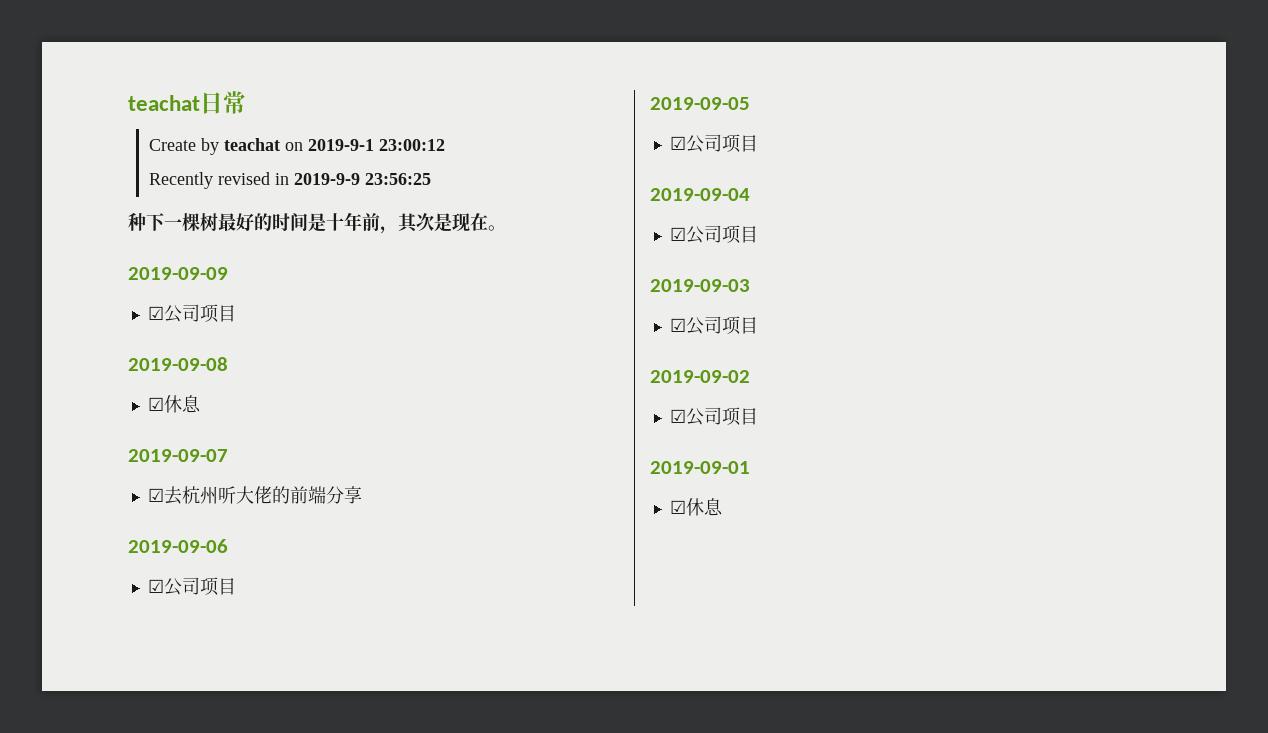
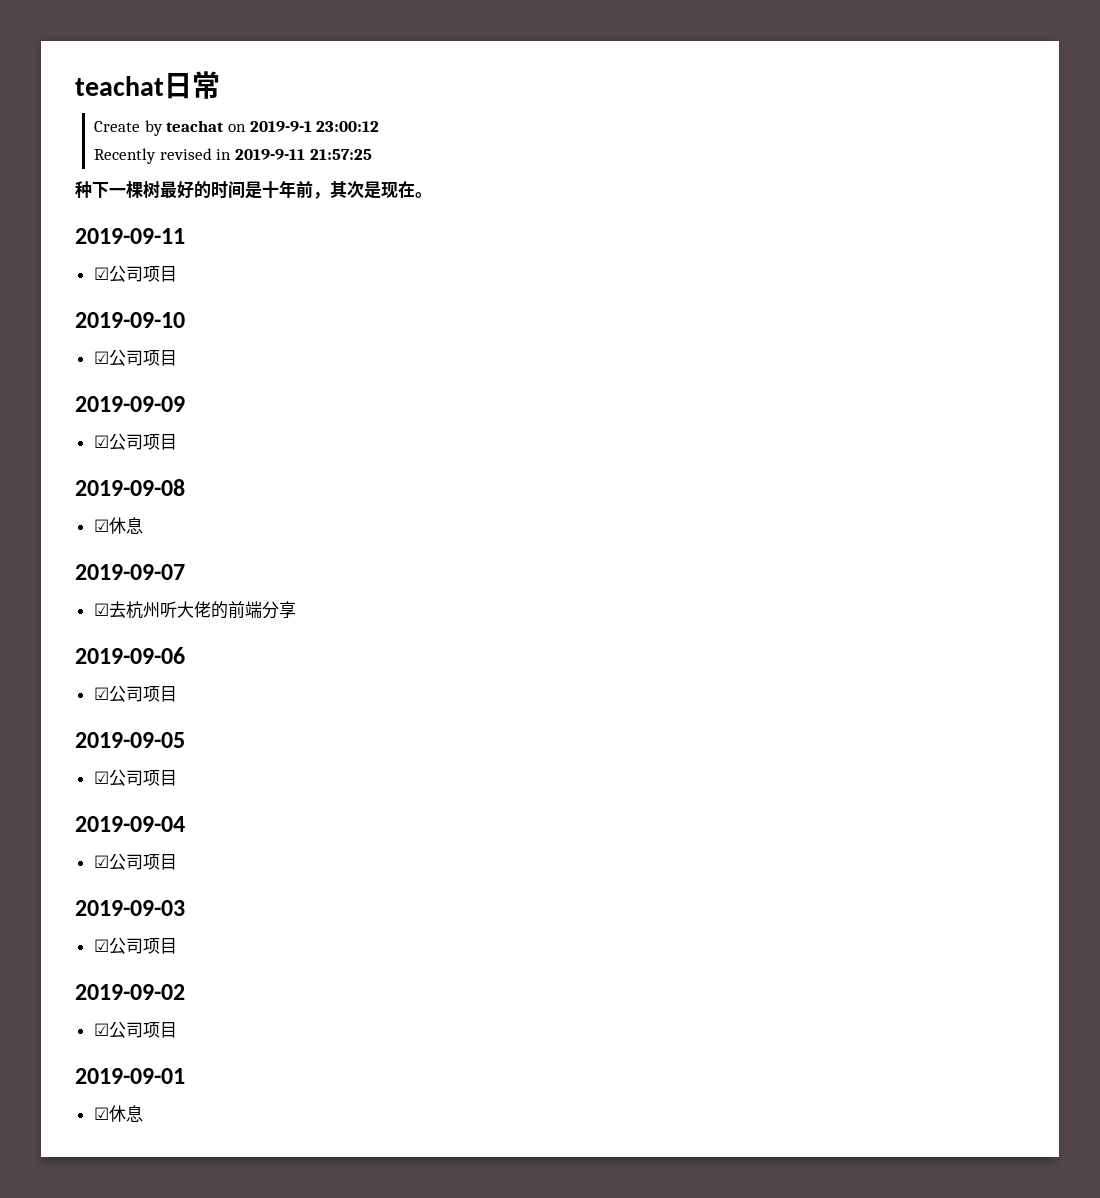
- Recently revised in 2019-9-9 23:56:25
+ Recently revised in 2019-9-11 21:57:25
+ 2019-09-11
+ ☑公司项目
+ 2019-09-10
+ ☑公司项目

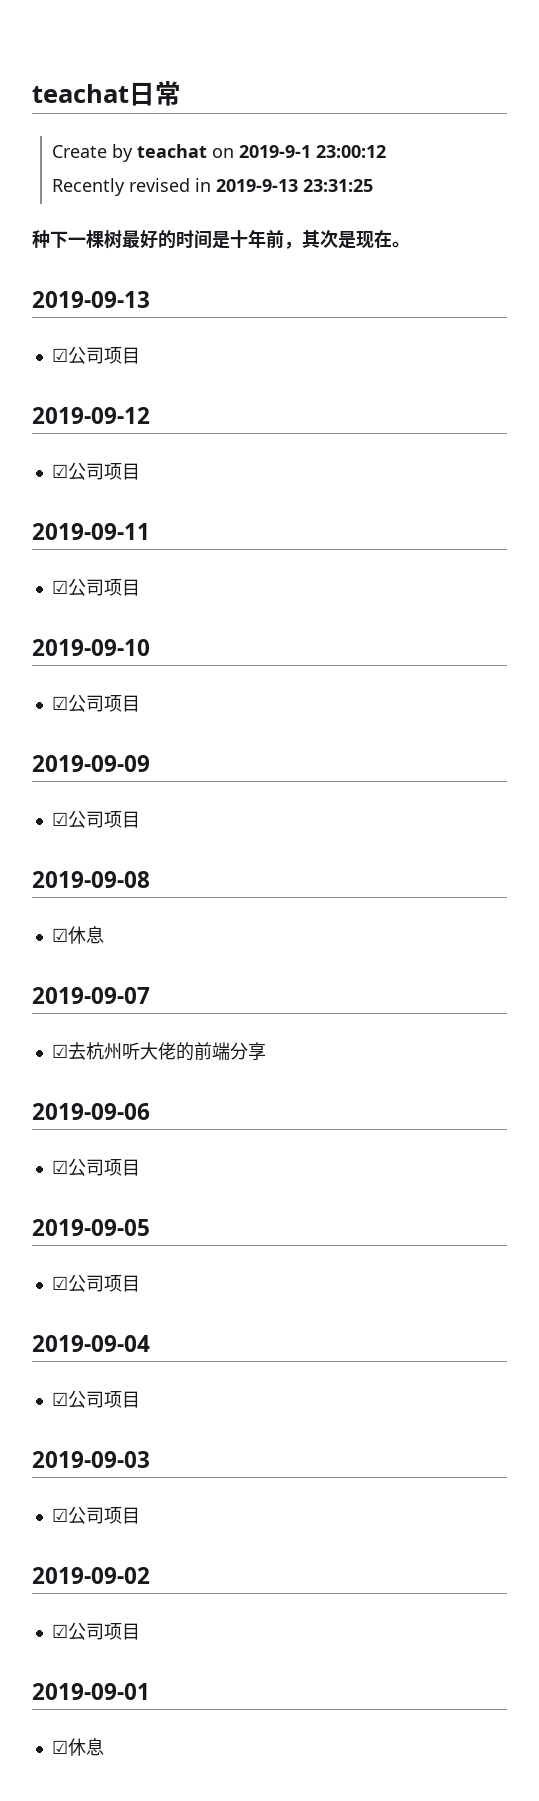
- Recently revised in 2019-9-11 21:57:25
+ Recently revised in 2019-9-13 23:31:25
+ 2019-09-13
+ ☑公司项目
+ 2019-09-12
+ ☑公司项目

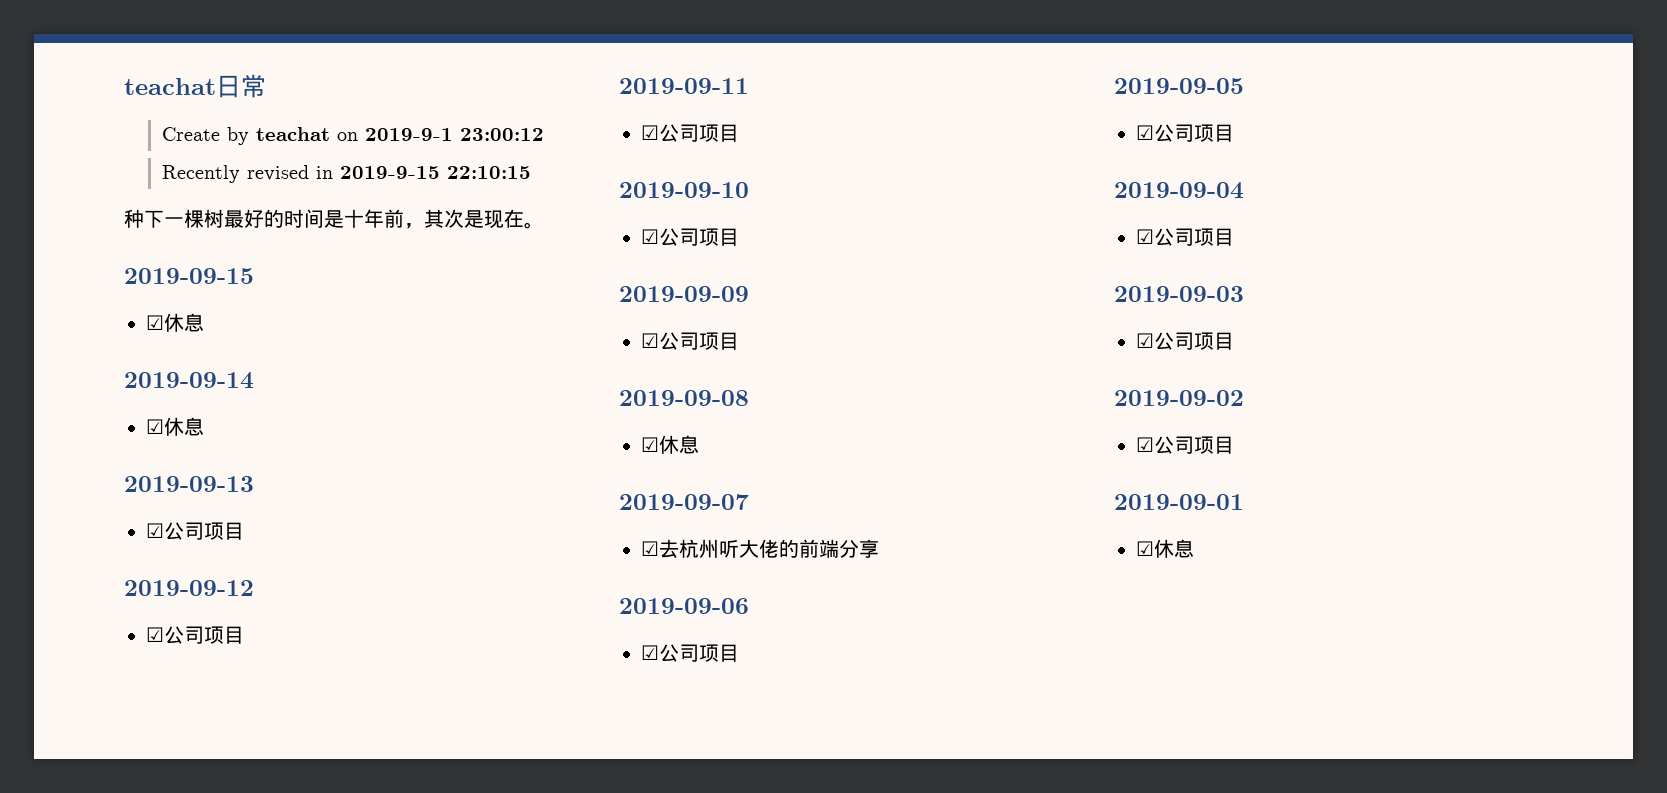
- Recently revised in 2019-9-13 23:31:25
+ Recently revised in 2019-9-15 22:10:15
+ 2019-09-15
+ ☑休息
+ 2019-09-14
+ ☑休息

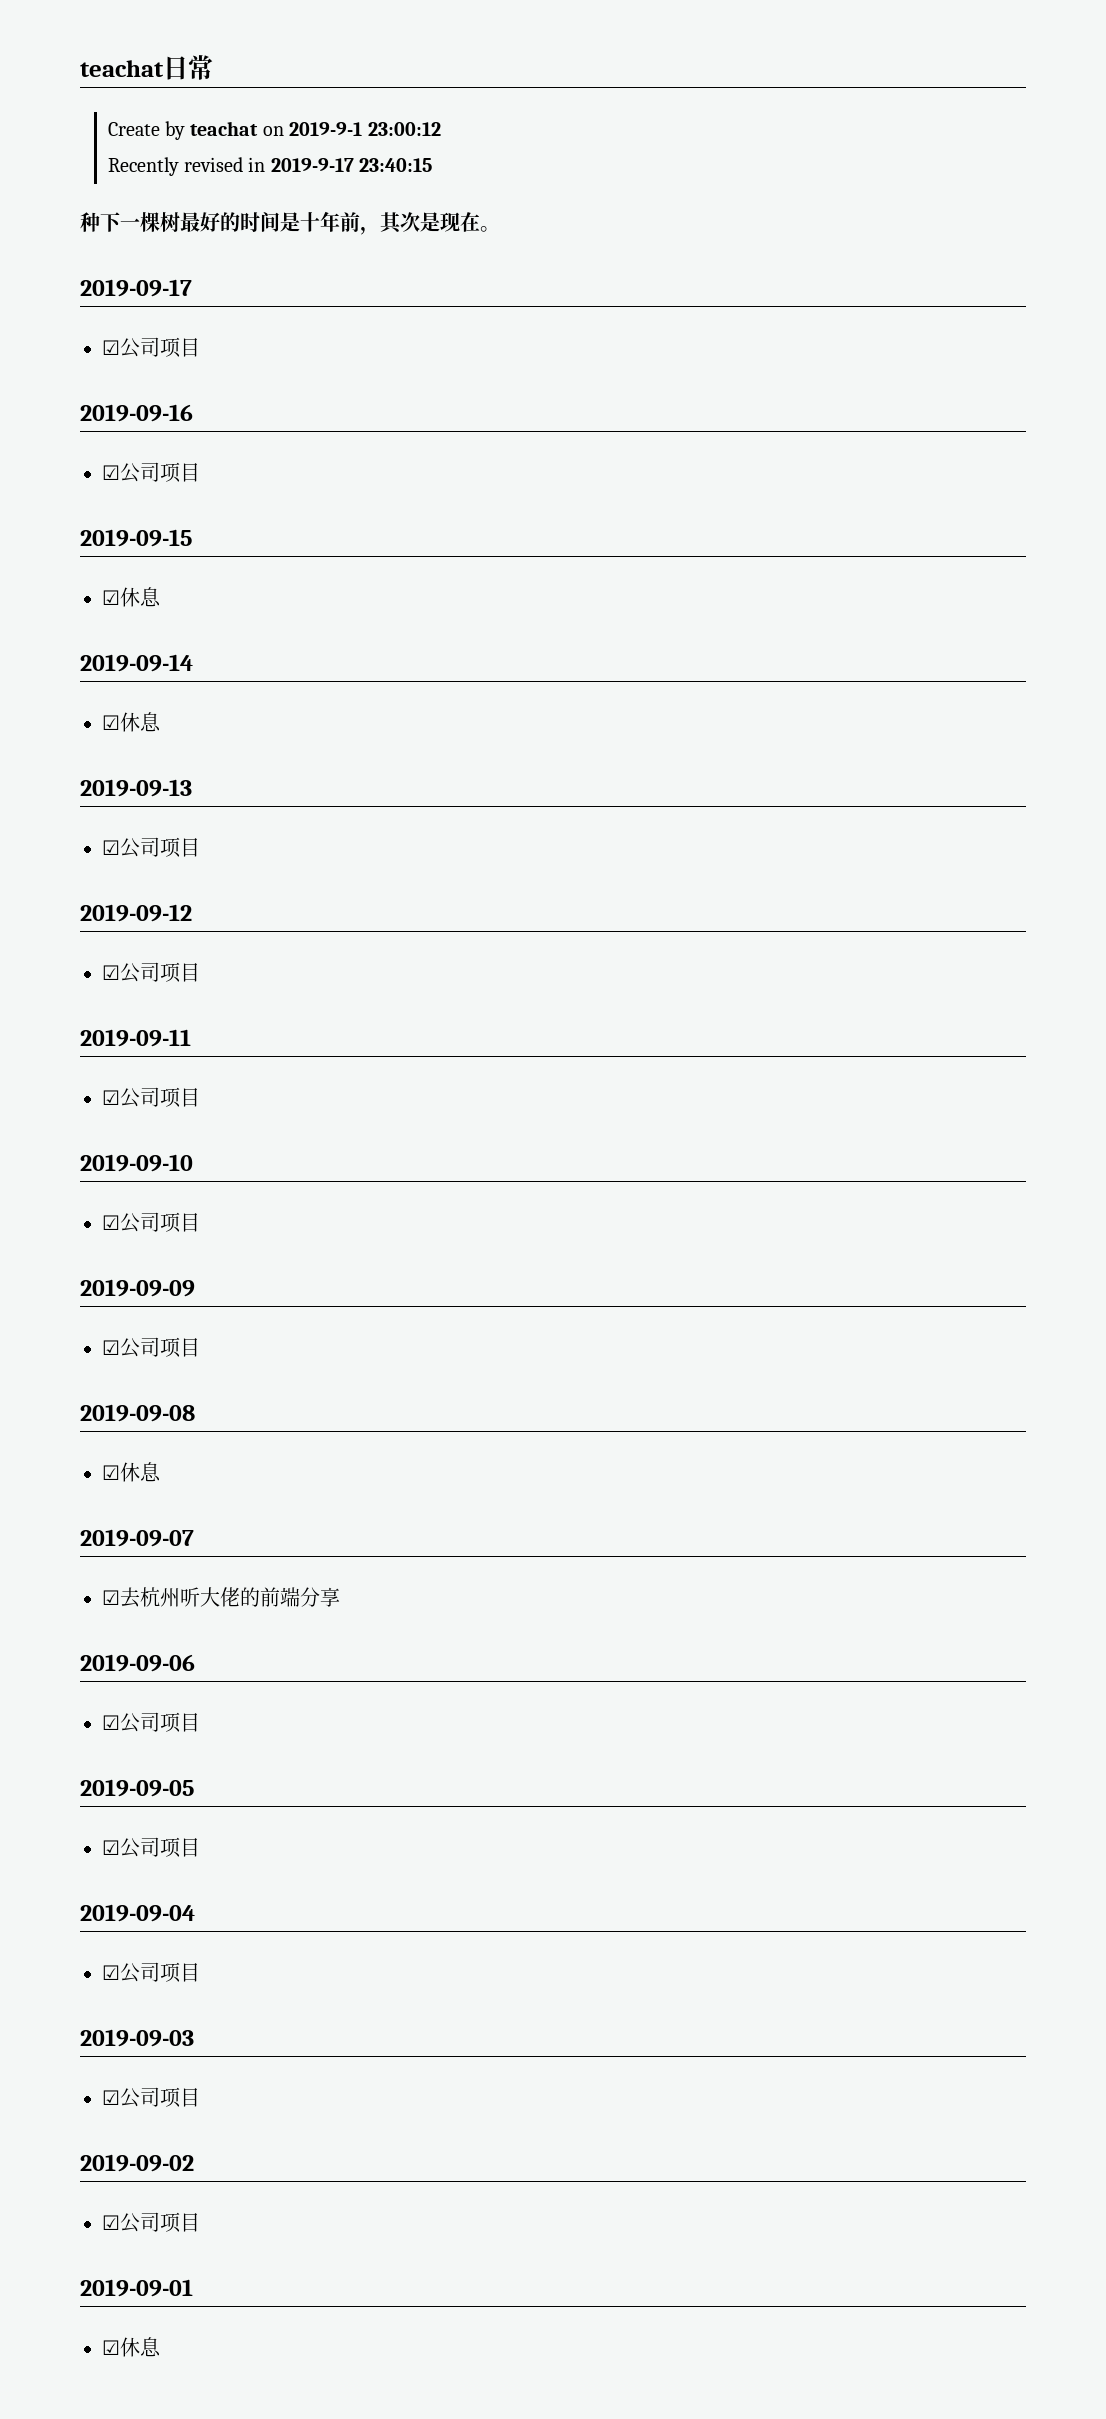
- Recently revised in 2019-9-15 22:10:15
+ Recently revised in 2019-9-17 23:40:15
+ 2019-09-17
+ ☑公司项目
+ 2019-09-16
+ ☑公司项目

